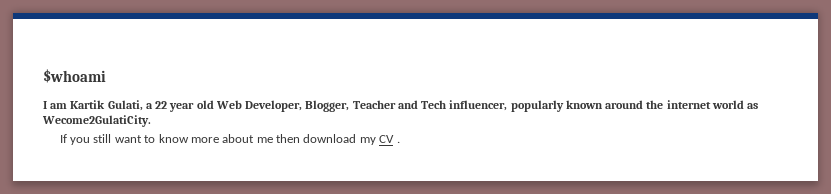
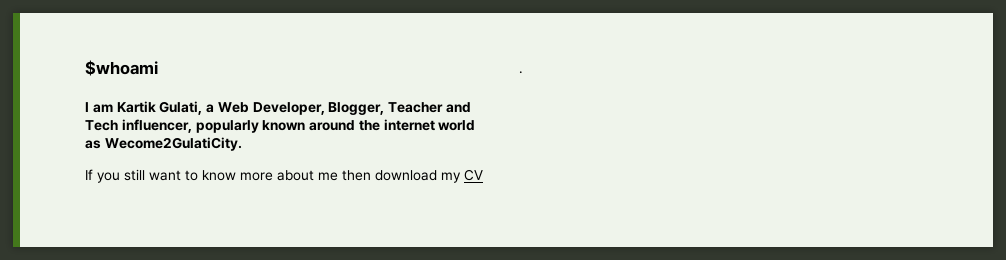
- I am Kartik Gulati, a 22 year old Web Developer, Blogger, Teacher and Tech influencer, popularly known around the internet world as Wecome2GulatiCity.
+ I am Kartik Gulati, a Web Developer, Blogger, Teacher and Tech influencer, popularly known around the internet world as Wecome2GulatiCity.

